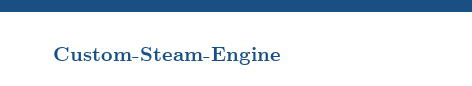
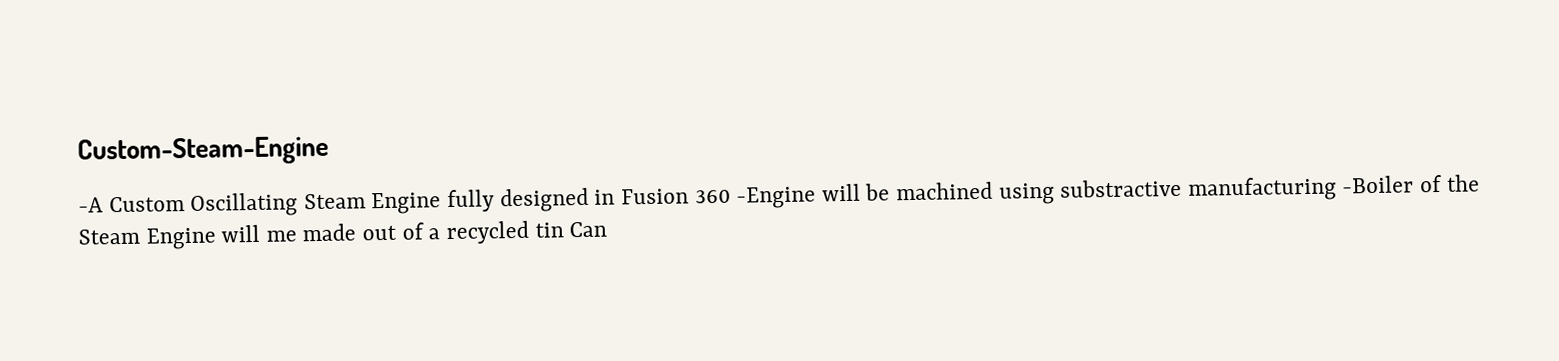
+ -A Custom Oscillating Steam Engine fully designed in Fusion 360 -Engine will be machined using substractive manufacturing -Boiler of the Steam Engine will me made out of a recycled tin Can

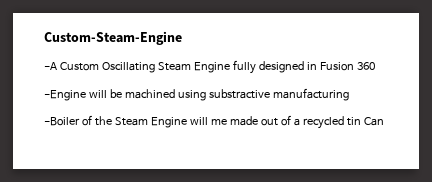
- -A Custom Oscillating Steam Engine fully designed in Fusion 360 -Engine will be machined using substractive manufacturing -Boiler of the Steam Engine will me made out of a recycled tin Can
+ -A Custom Oscillating Steam Engine fully designed in Fusion 360
+ -Engine will be machined using substractive manufacturing
+ -Boiler of the Steam Engine will me made out of a recycled tin Can

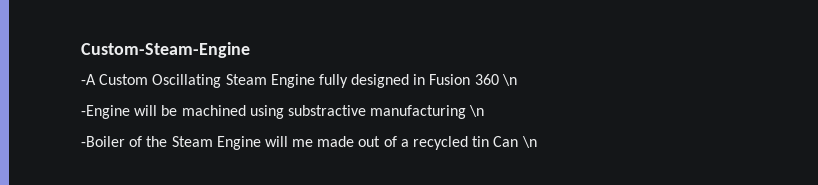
- -A Custom Oscillating Steam Engine fully designed in Fusion 360
+ -A Custom Oscillating Steam Engine fully designed in Fusion 360 \n
- -Engine will be machined using substractive manufacturing
+ -Engine will be machined using substractive manufacturing \n
- -Boiler of the Steam Engine will me made out of a recycled tin Can
+ -Boiler of the Steam Engine will me made out of a recycled tin Can \n

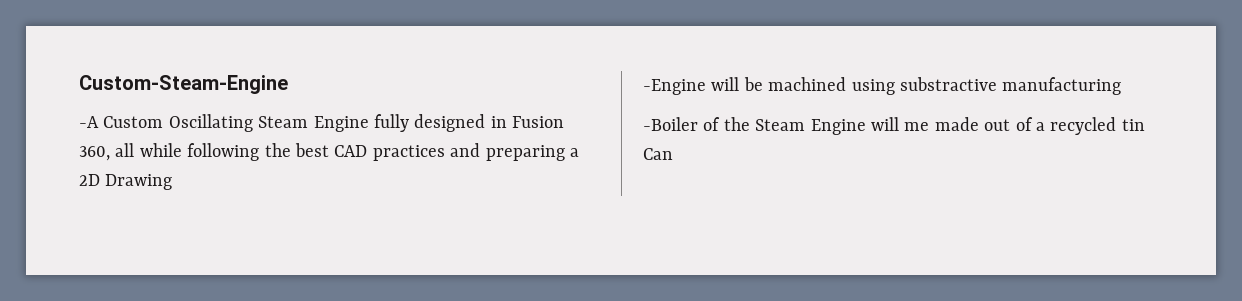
- -A Custom Oscillating Steam Engine fully designed in Fusion 360 \n
+ -A Custom Oscillating Steam Engine fully designed in Fusion 360, all while following the best CAD practices and preparing a 2D Drawing
- -Engine will be machined using substractive manufacturing \n
+ -Engine will be machined using substractive manufacturing
- -Boiler of the Steam Engine will me made out of a recycled tin Can \n
+ -Boiler of the Steam Engine will me made out of a recycled tin Can

